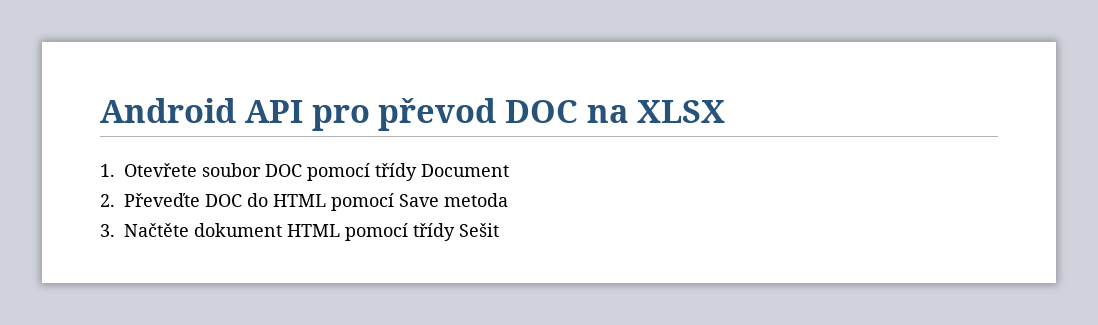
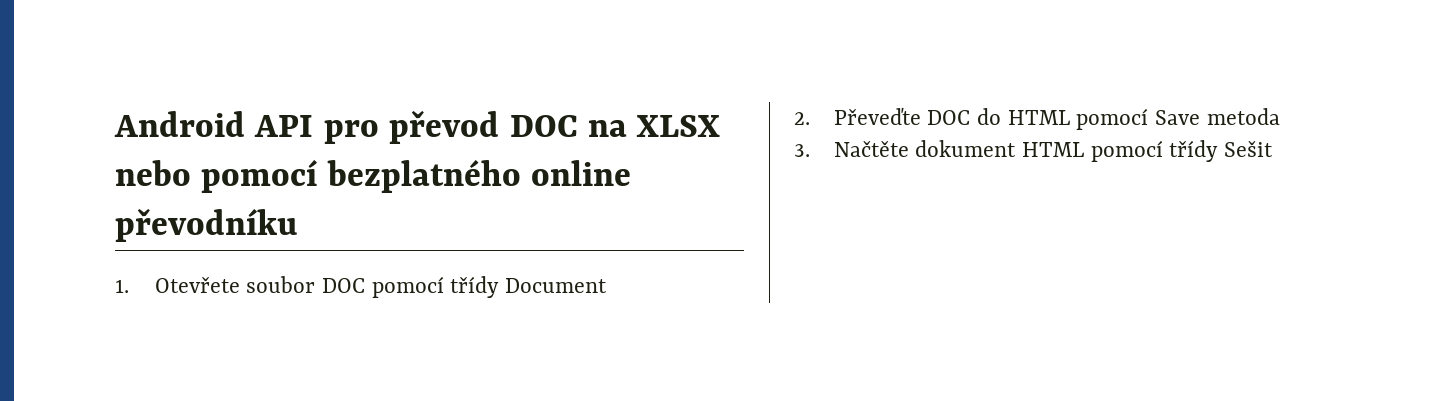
- Android API pro převod DOC na XLSX
+ Android API pro převod DOC na XLSX nebo pomocí bezplatného online převodníku

